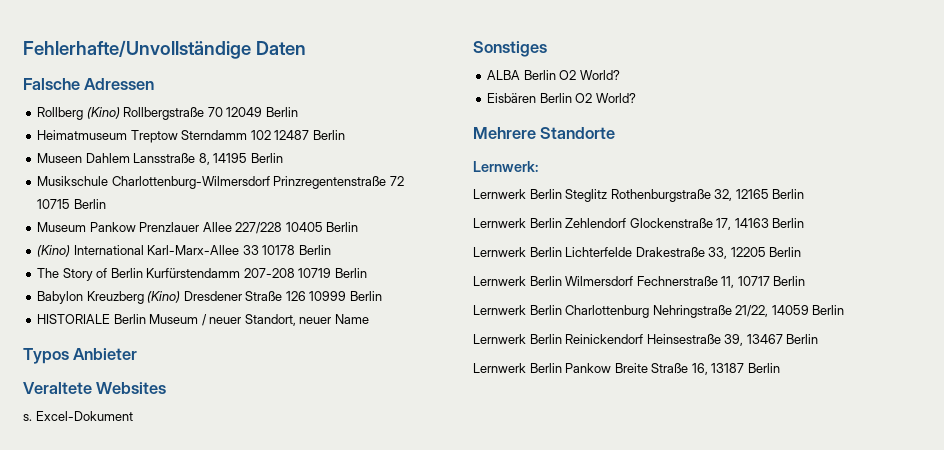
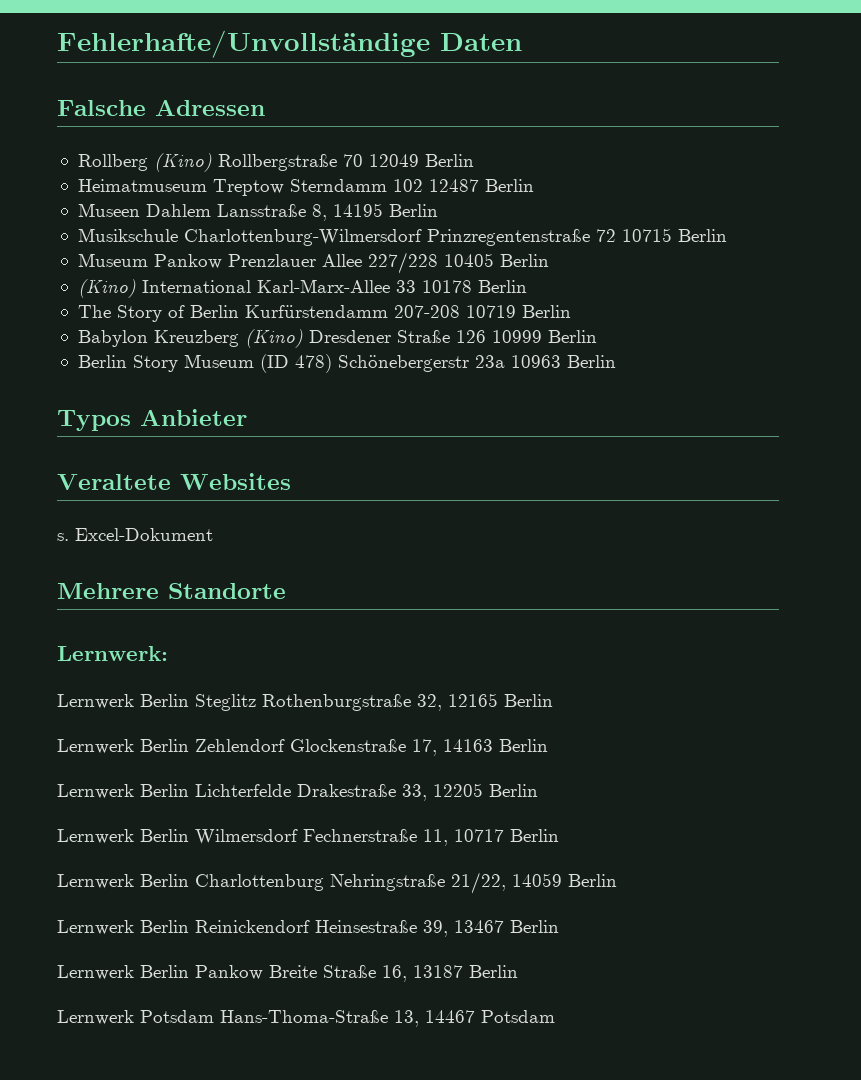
- HISTORIALE Berlin Museum / neuer Standort, neuer Name
+ Berlin Story Museum (ID 478) Schönebergerstr 23a 10963 Berlin
- Sonstiges
- ALBA Berlin O2 World?
- Eisbären Berlin O2 World?
+ Lernwerk Potsdam Hans-Thoma-Straße 13, 14467 Potsdam

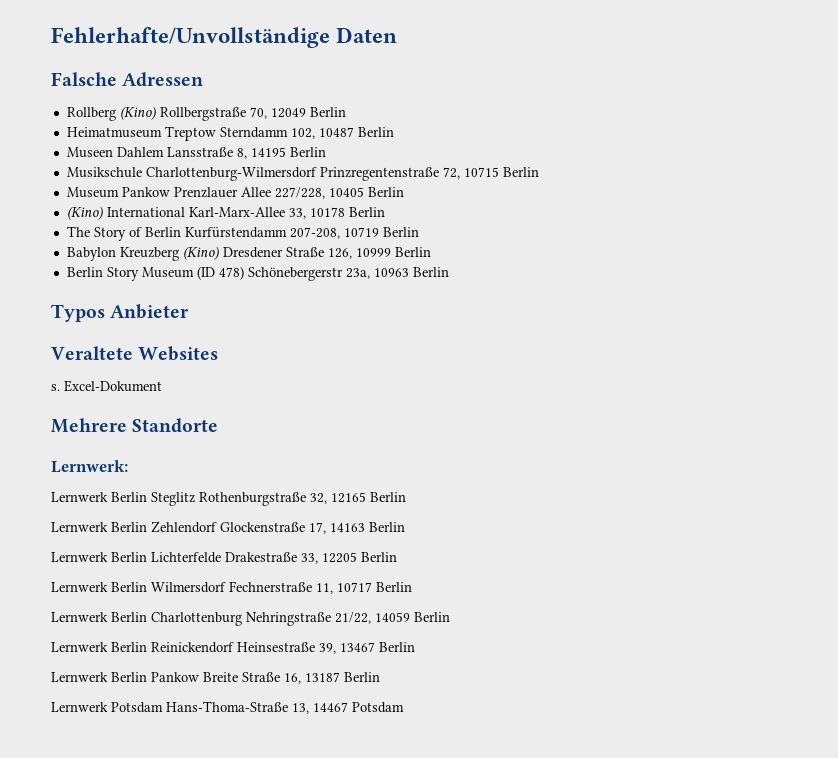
- Rollberg (Kino) Rollbergstraße 70 12049 Berlin
+ Rollberg (Kino) Rollbergstraße 70, 12049 Berlin
- Heimatmuseum Treptow Sterndamm 102 12487 Berlin
+ Heimatmuseum Treptow Sterndamm 102, 10487 Berlin
- Musikschule Charlottenburg-Wilmersdorf Prinzregentenstraße 72 10715 Berlin
+ Musikschule Charlottenburg-Wilmersdorf Prinzregentenstraße 72, 10715 Berlin
- Museum Pankow Prenzlauer Allee 227/228 10405 Berlin
+ Museum Pankow Prenzlauer Allee 227/228, 10405 Berlin
- (Kino) International Karl-Marx-Allee 33 10178 Berlin
+ (Kino) International Karl-Marx-Allee 33, 10178 Berlin
- The Story of Berlin Kurfürstendamm 207-208 10719 Berlin
+ The Story of Berlin Kurfürstendamm 207-208, 10719 Berlin
- Babylon Kreuzberg (Kino) Dresdener Straße 126 10999 Berlin
+ Babylon Kreuzberg (Kino) Dresdener Straße 126, 10999 Berlin
- Berlin Story Museum (ID 478) Schönebergerstr 23a 10963 Berlin
+ Berlin Story Museum (ID 478) Schönebergerstr 23a, 10963 Berlin

